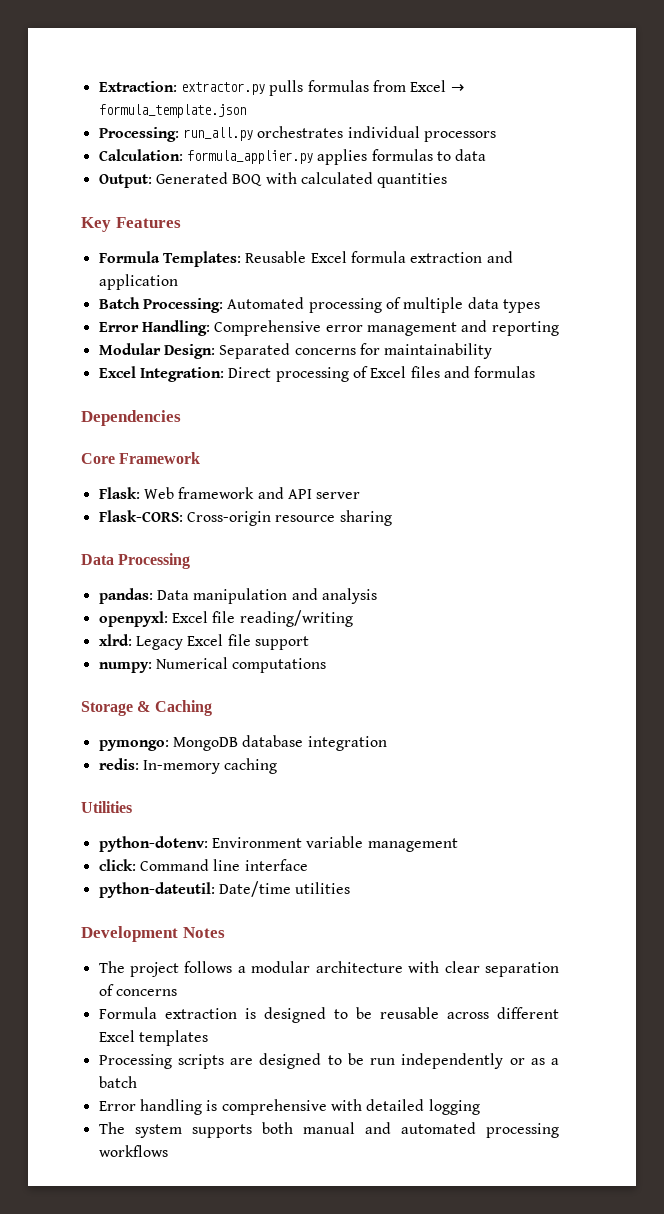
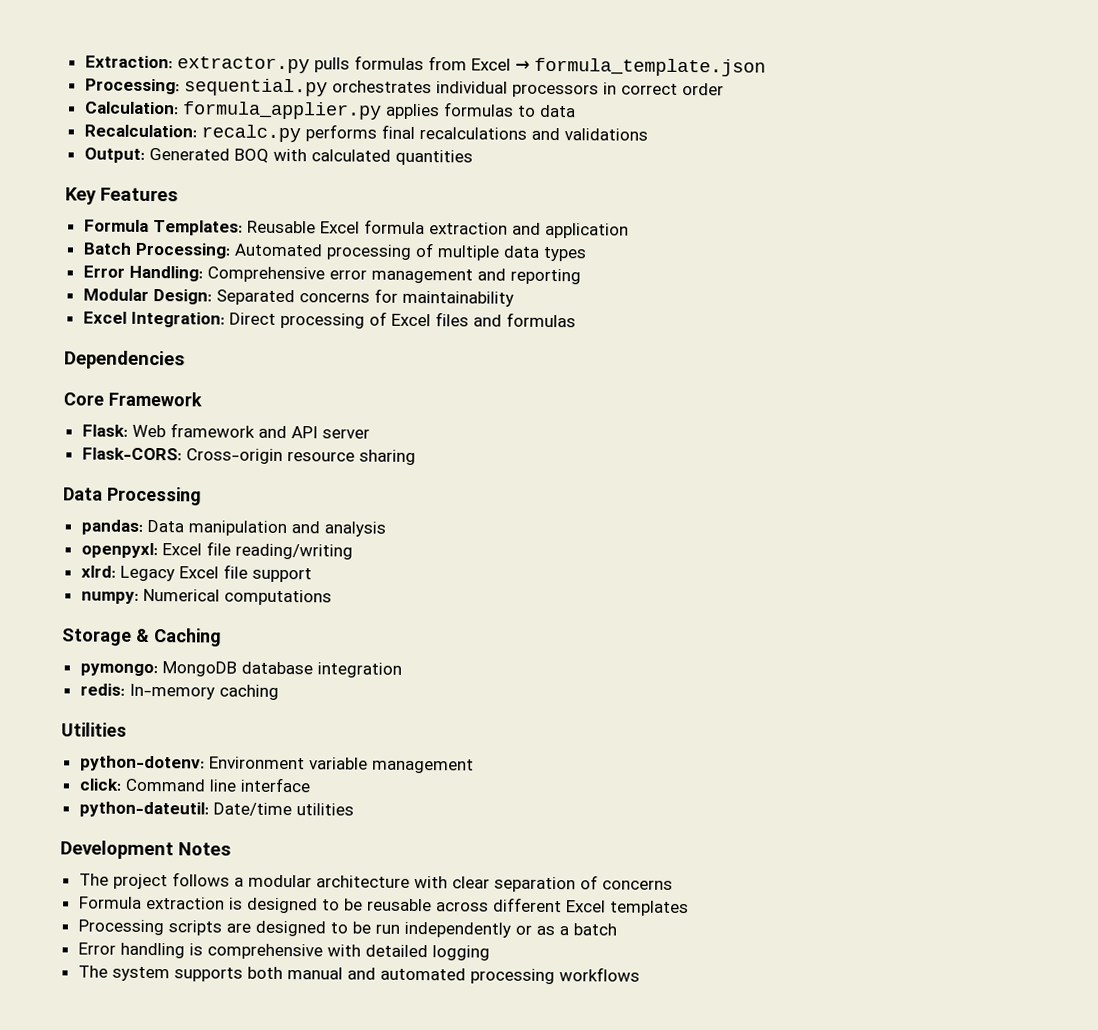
- Processing: run_all.py orchestrates individual processors
+ Processing: sequential.py orchestrates individual processors in correct order
+ Recalculation: recalc.py performs final recalculations and validations

